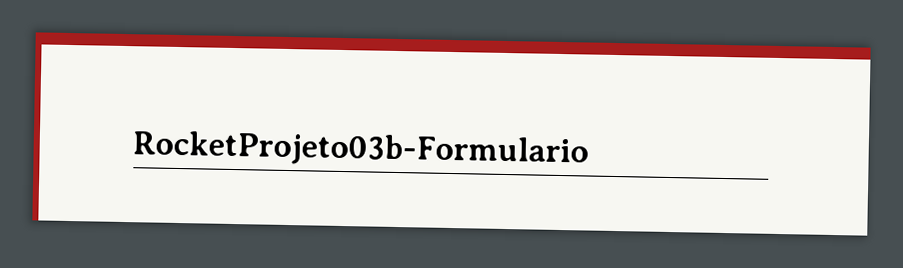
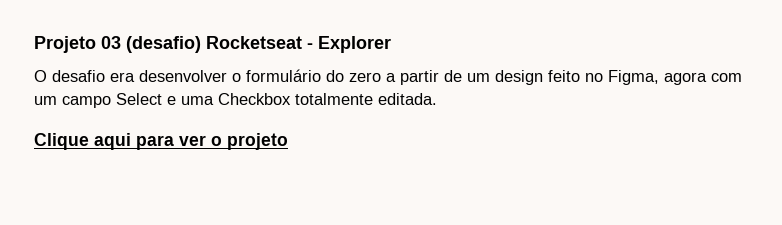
- RocketProjeto03b-Formulario
+ Projeto 03 (desafio) Rocketseat - Explorer
+ O desafio era desenvolver o formulário do zero a partir de um design feito no Figma, agora com um campo Select e uma Checkbox totalmente editada.
+ Clique aqui para ver o projeto

